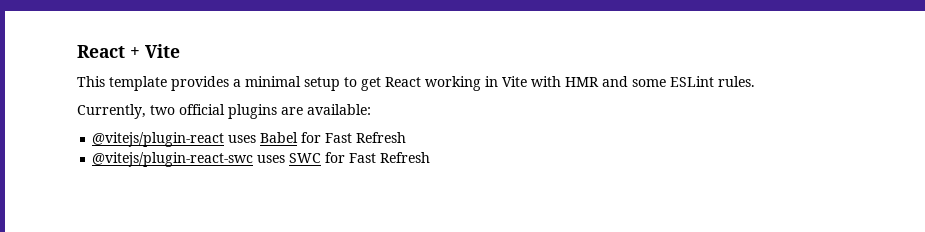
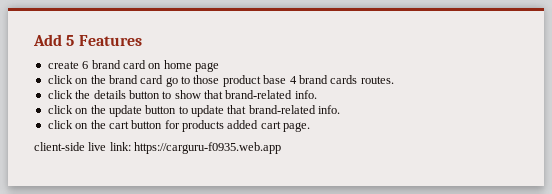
- React + Vite
- This template provides a minimal setup to get React working in Vite with HMR and some ESLint rules.
- Currently, two official plugins are available:
- @vitejs/plugin-react uses Babel for Fast Refresh
- @vitejs/plugin-react-swc uses SWC for Fast Refresh
+ Add 5 Features
+ create 6 brand card on home page
+ click on the brand card go to those product base 4 brand cards routes.
+ click the details button to show that brand-related info.
+ click on the update button to update that brand-related info.
+ click on the cart button for products added cart page.
+ client-side live link: https://carguru-f0935.web.app

